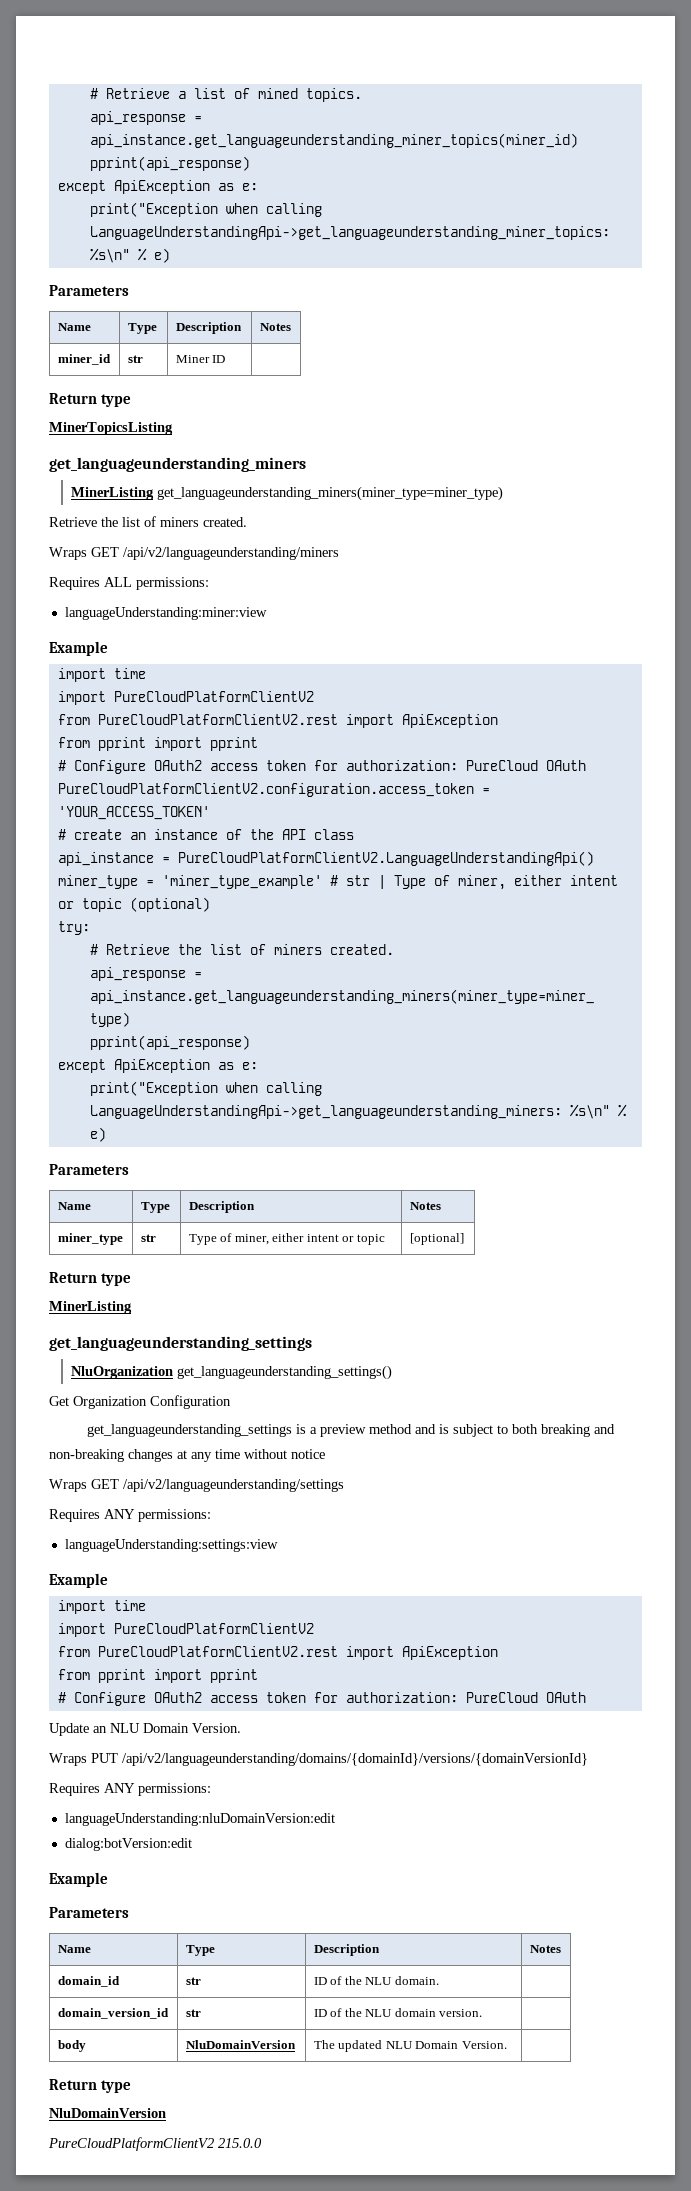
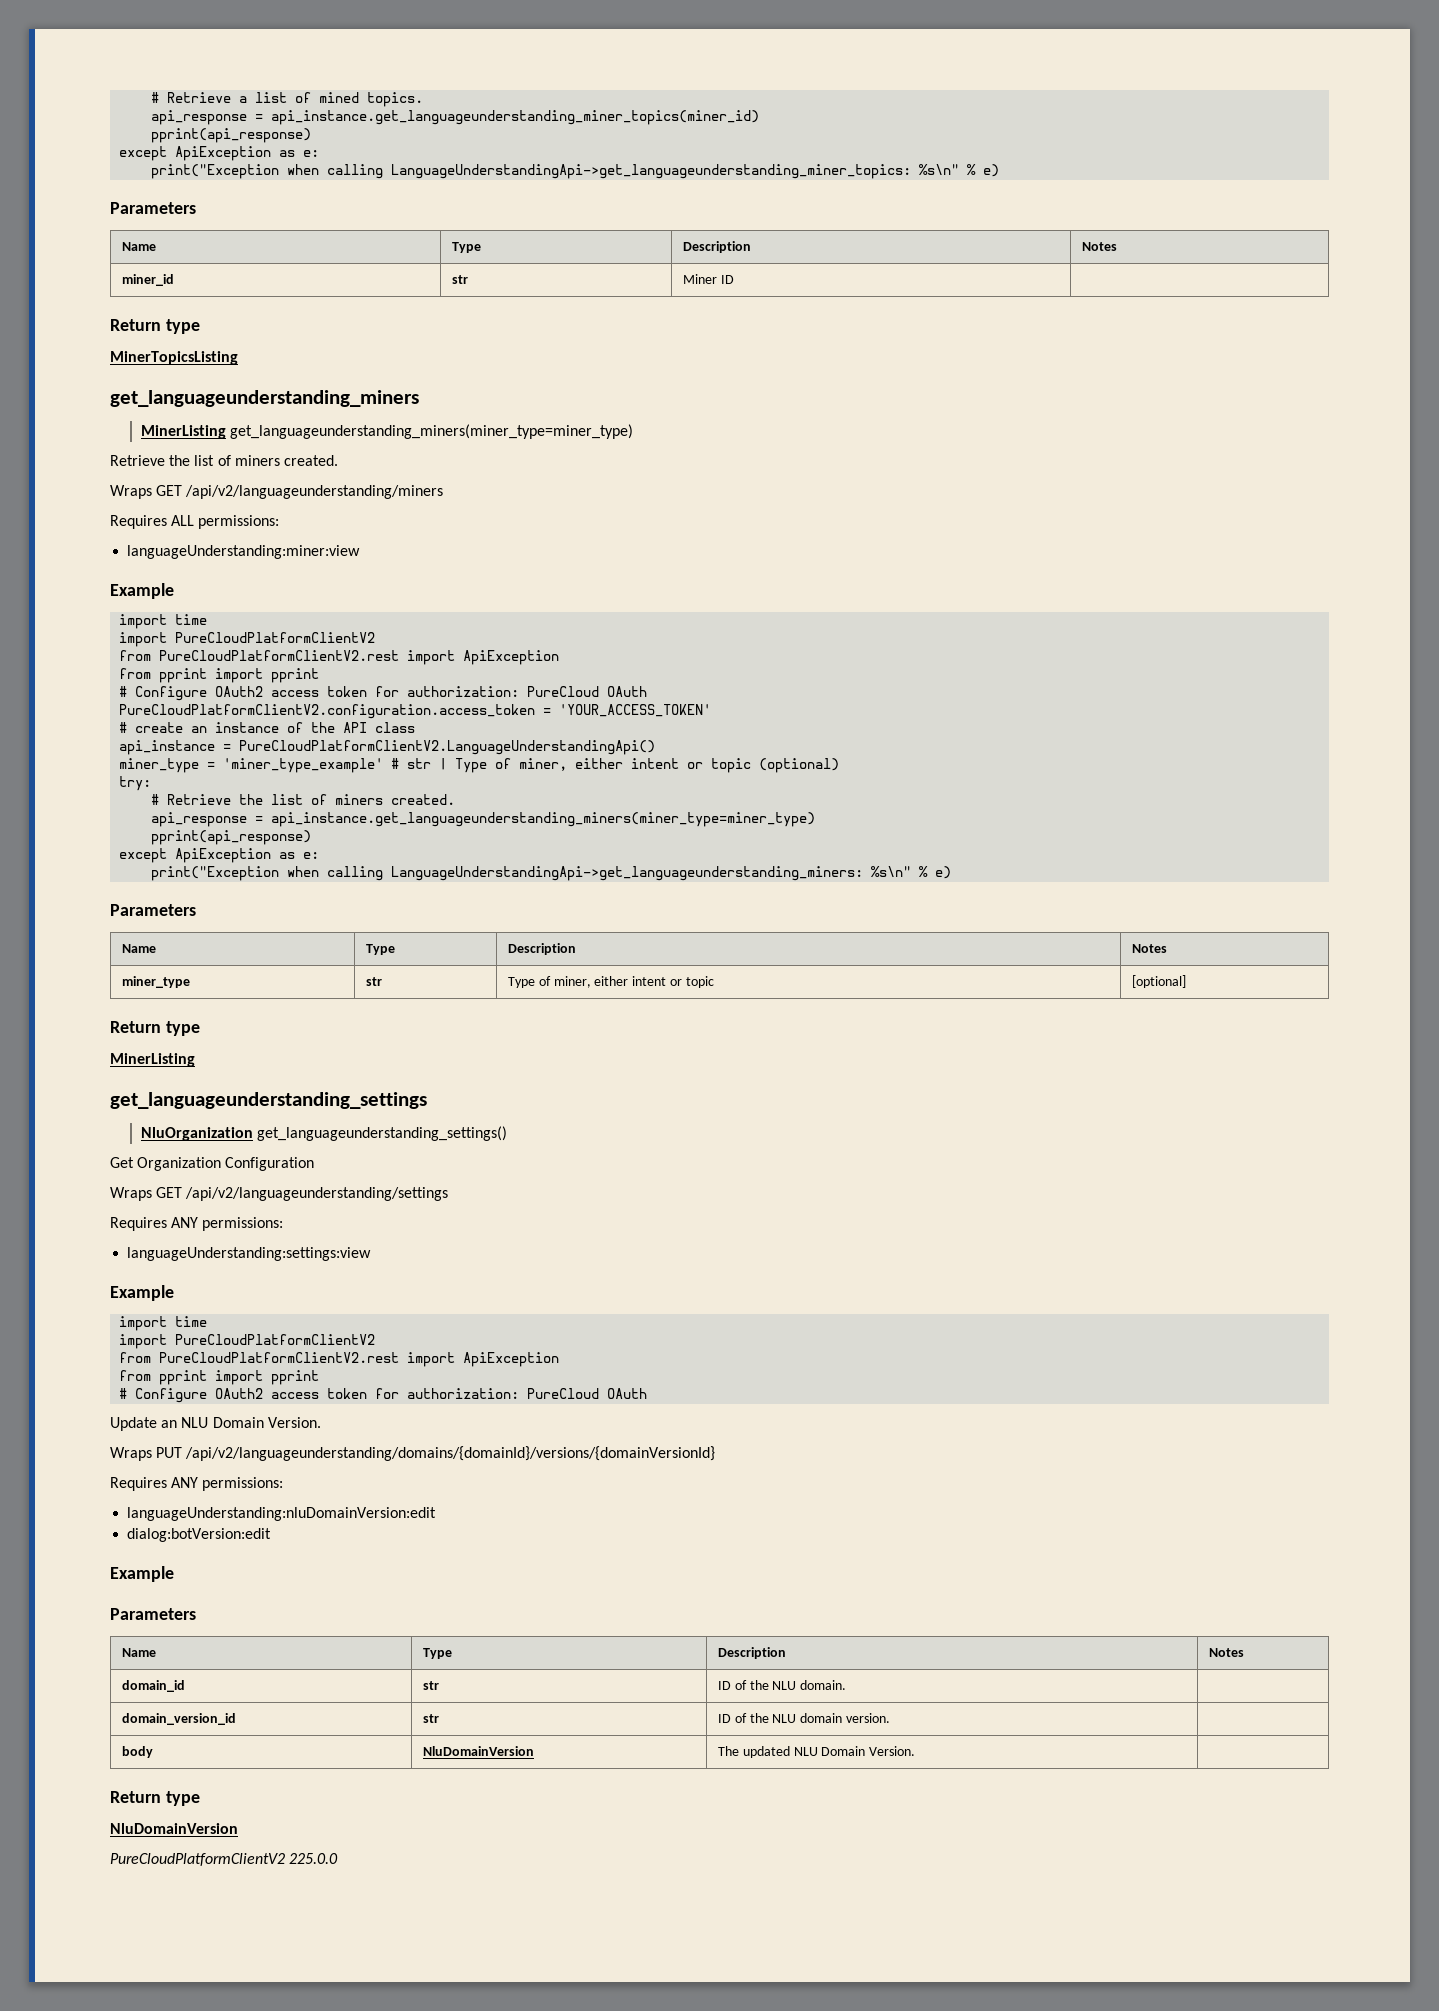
- get_languageunderstanding_settings is a preview method and is subject to both breaking and non-breaking changes at any time without notice
- PureCloudPlatformClientV2 215.0.0
+ PureCloudPlatformClientV2 225.0.0

